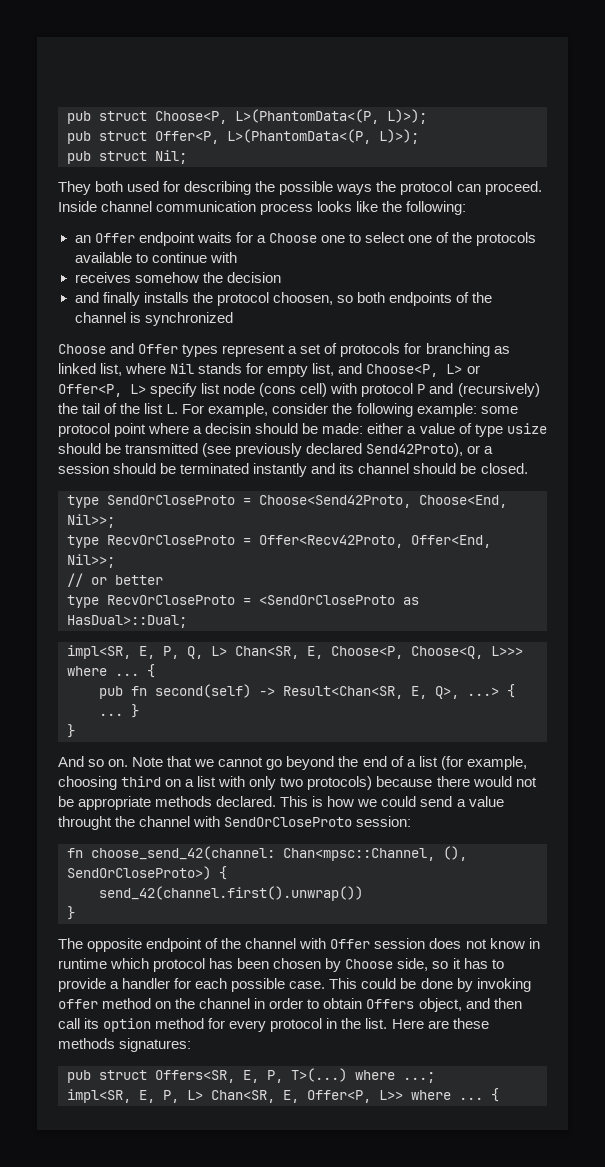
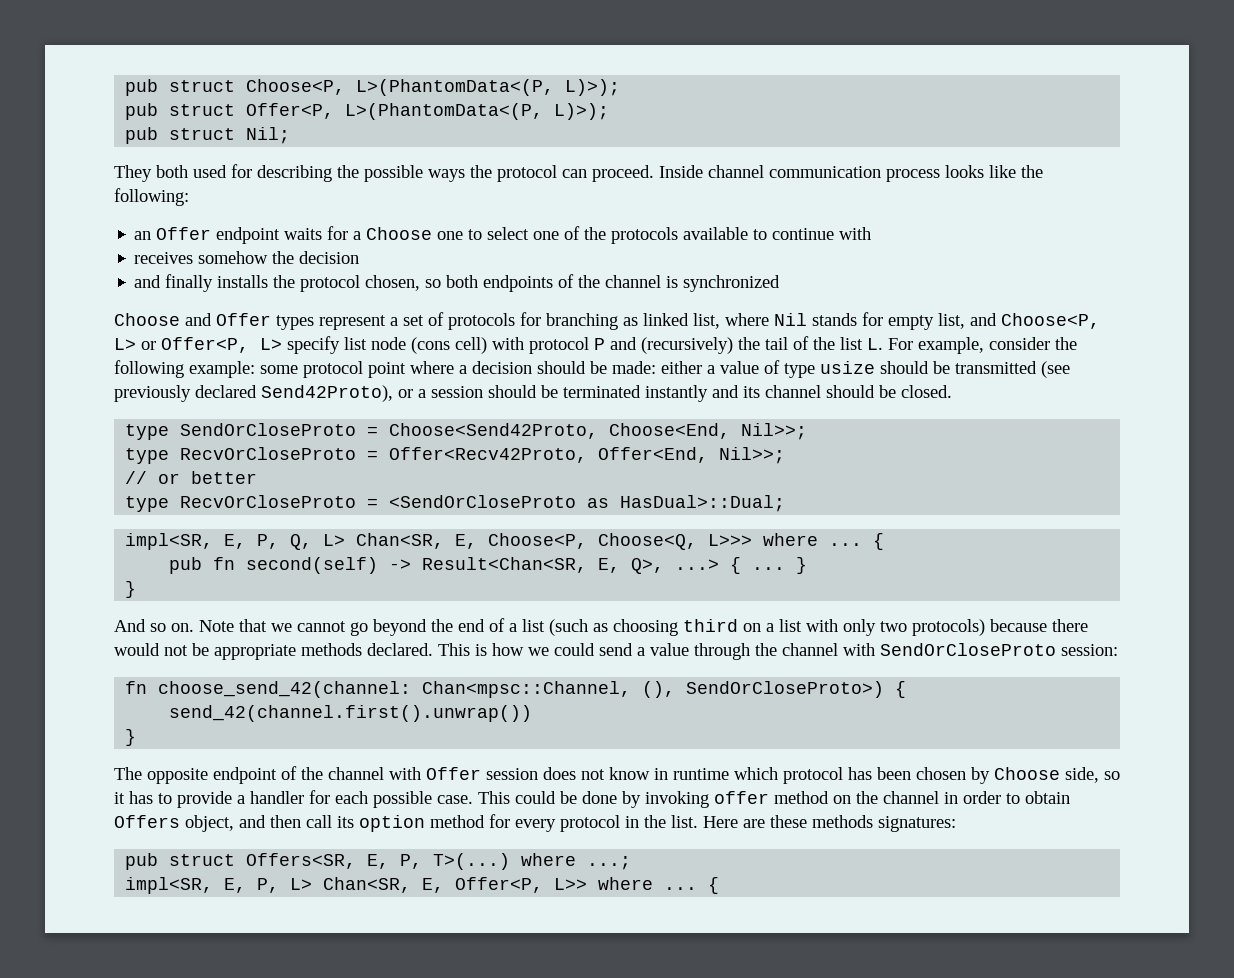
- and finally installs the protocol choosen, so both endpoints of the channel is synchronized
+ and finally installs the protocol chosen, so both endpoints of the channel is synchronized
- some protocol point where a decisin should be made:
+ some protocol point where a decision should be made:
- Note that we cannot go beyond the end of a list (for example, choosing third on a list with only two protocols) because there would not be appropriate methods declared.
+ Note that we cannot go beyond the end of a list (such as choosing third on a list with only two protocols) because there would not be appropriate methods declared.
- This is how we could send a value throught the channel with SendOrCloseProto session:
+ This is how we could send a value through the channel with SendOrCloseProto session:

